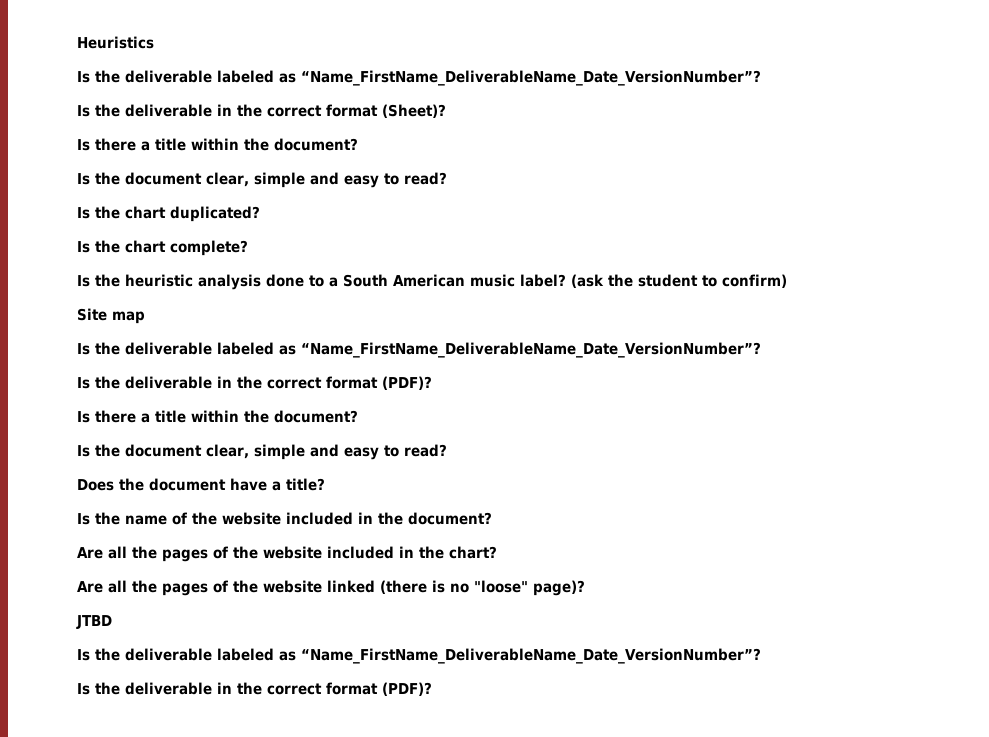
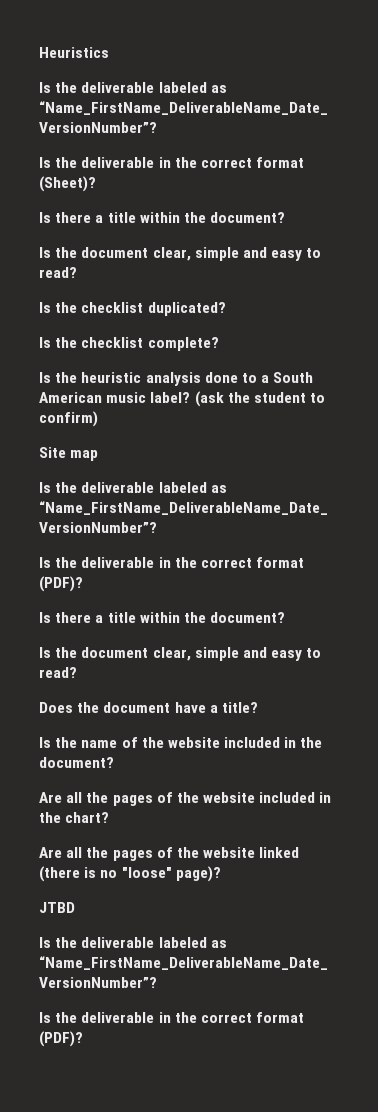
- Is the chart duplicated?
+ Is the checklist duplicated?
- Is the chart complete?
+ Is the checklist complete?

